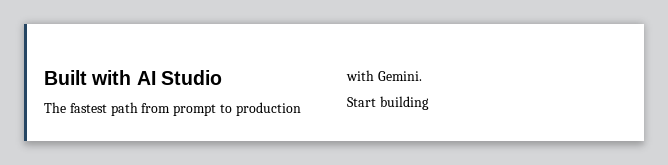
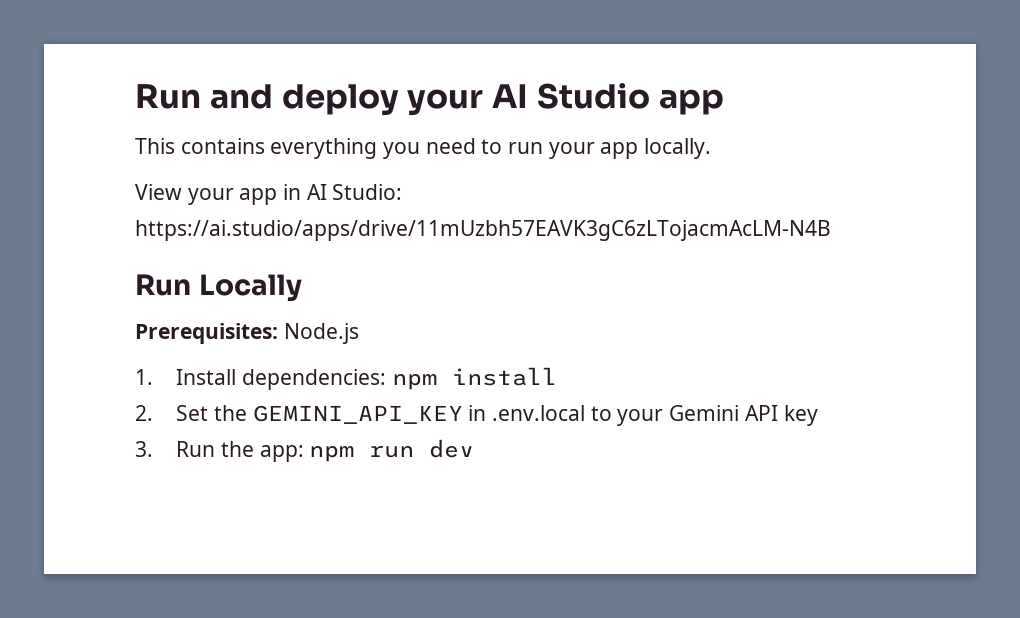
- Built with AI Studio
- The fastest path from prompt to production with Gemini.
- Start building
+ Run and deploy your AI Studio app
+ This contains everything you need to run your app locally.
+ View your app in AI Studio: https://ai.studio/apps/drive/11mUzbh57EAVK3gC6zLTojacmAcLM-N4B
+ Run Locally
+ Prerequisites: Node.js
+ 1. Install dependencies: npm install
+ 2. Set the GEMINI_API_KEY in .env.local to your Gemini API key
+ 3. Run the app: npm run dev

